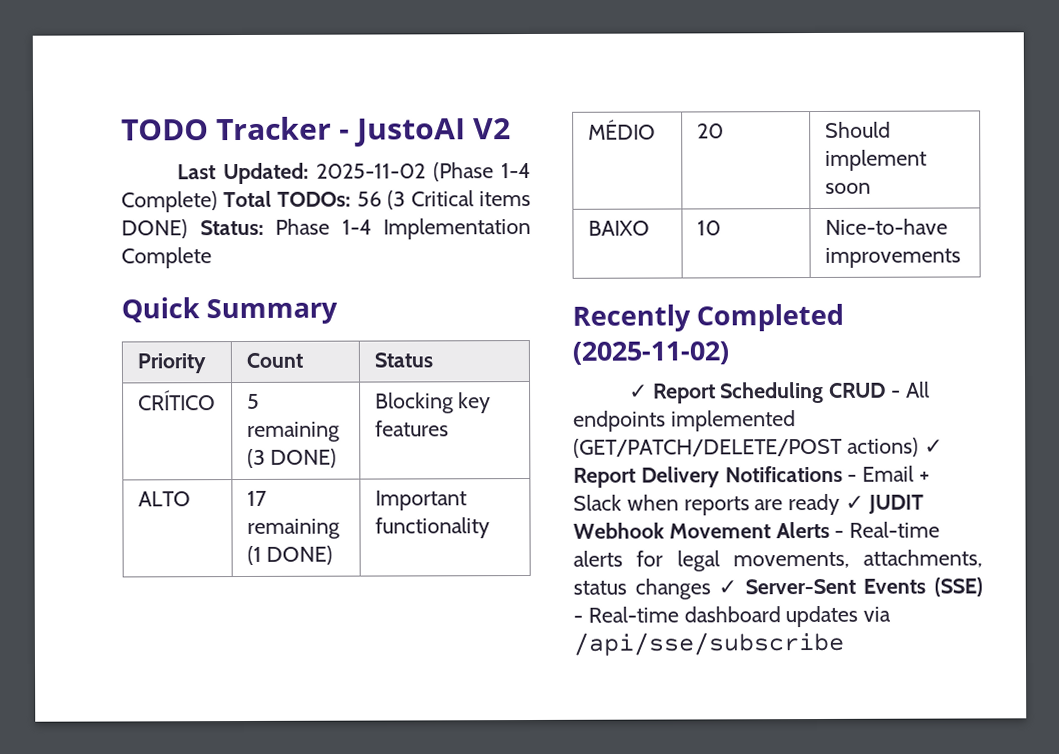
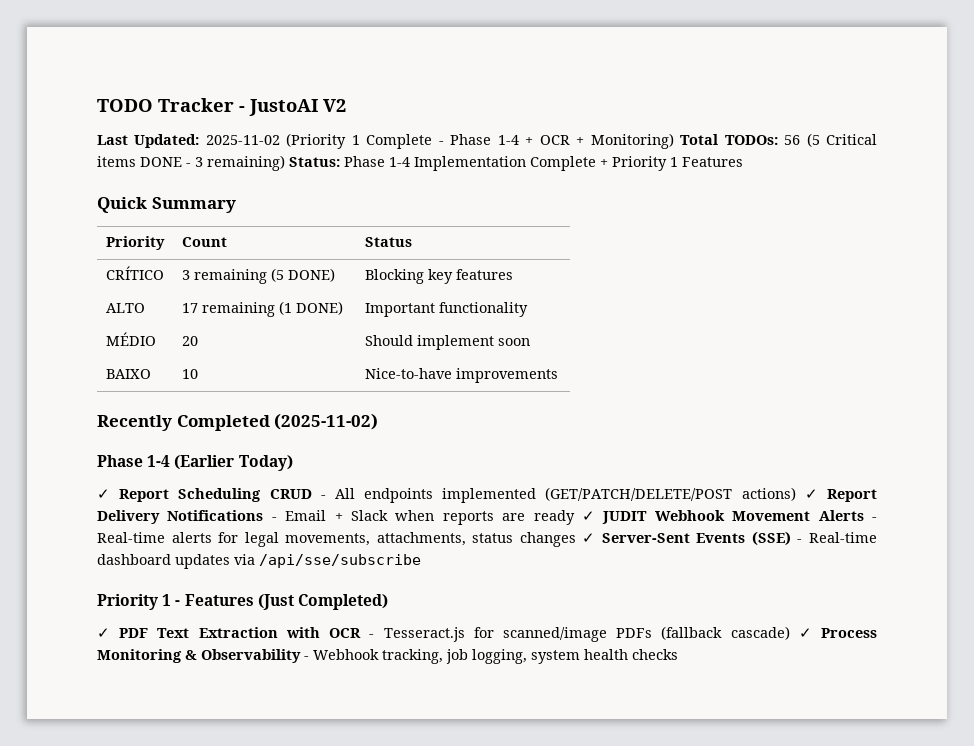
- Last Updated: 2025-11-02 (Phase 1-4 Complete) Total TODOs: 56 (3 Critical items DONE) Status: Phase 1-4 Implementation Complete
+ Last Updated: 2025-11-02 (Priority 1 Complete - Phase 1-4 + OCR + Monitoring) Total TODOs: 56 (5 Critical items DONE - 3 remaining) Status: Phase 1-4 Implementation Complete + Priority 1 Features
- CRÍTICO | 5 remaining (3 DONE) | Blocking key features
+ CRÍTICO | 3 remaining (5 DONE) | Blocking key features
+ Phase 1-4 (Earlier Today)
+ Priority 1 - Features (Just Completed)
+ ✓ PDF Text Extraction with OCR - Tesseract.js for scanned/image PDFs (fallback cascade) ✓ Process Monitoring & Observability - Webhook tracking, job logging, system health checks

